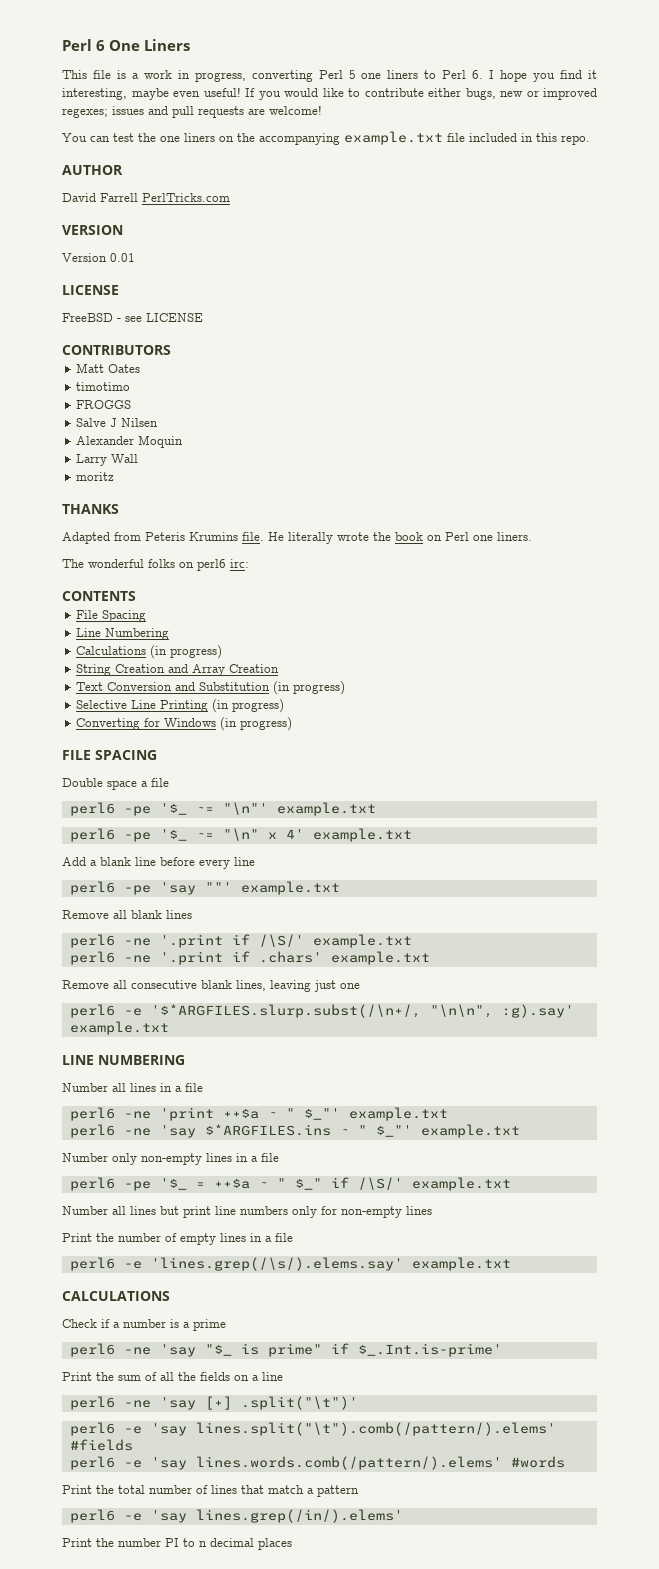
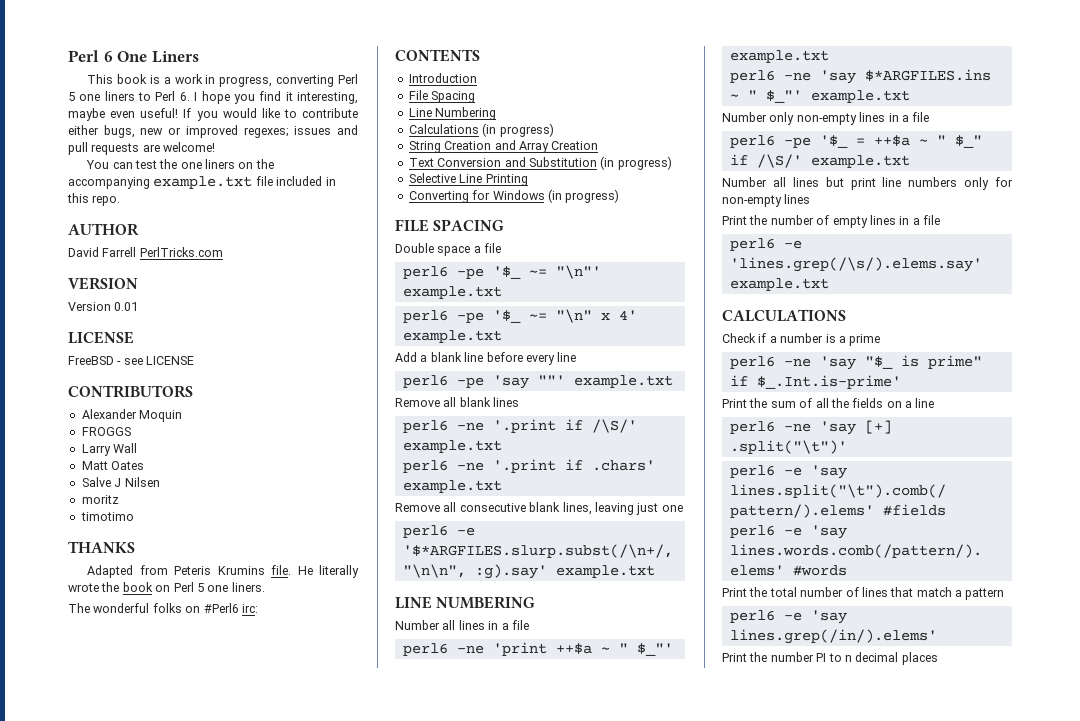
- This file is a work in progress, converting Perl 5 one liners to Perl 6. I hope you find it interesting, maybe even useful!
+ This book is a work in progress, converting Perl 5 one liners to Perl 6. I hope you find it interesting, maybe even useful!
+ Alexander Moquin
+ FROGGS
+ Larry Wall
- timotimo
- FROGGS
- Alexander Moquin
- Larry Wall
  moritz
+ timotimo
- He literally wrote the book on Perl one liners.
+ He literally wrote the book on Perl 5 one liners.
- The wonderful folks on perl6 irc:
+ The wonderful folks on #Perl6 irc:
+ Introduction
- Selective Line Printing (in progress)
+ Selective Line Printing

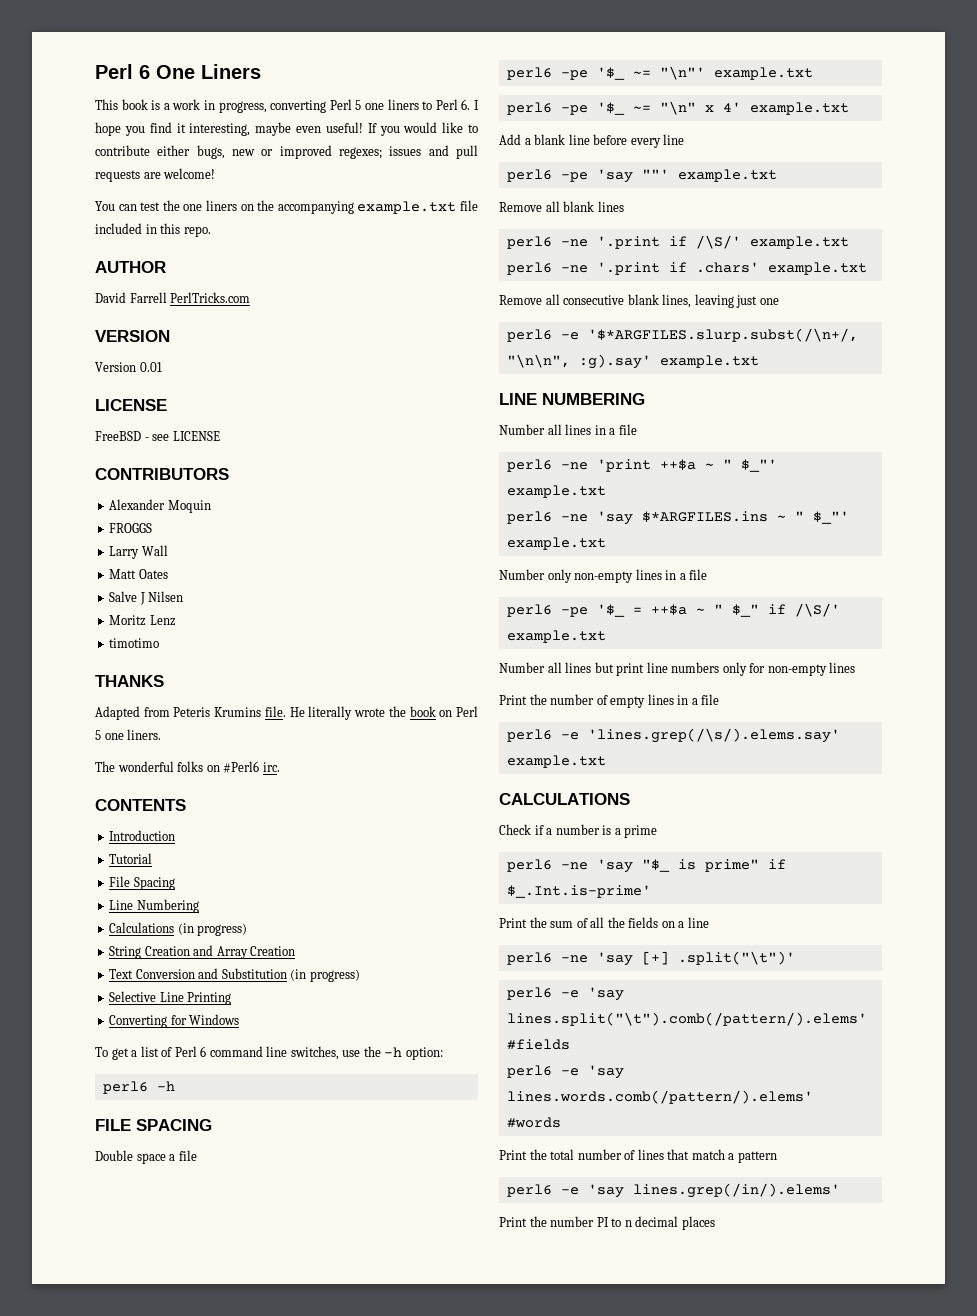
- moritz
+ Moritz Lenz
- The wonderful folks on #Perl6 irc:
+ The wonderful folks on #Perl6 irc.
+ Tutorial
- Converting for Windows (in progress)
+ Converting for Windows
+ To get a list of Perl 6 command line switches, use the -h option:
+ perl6 -h

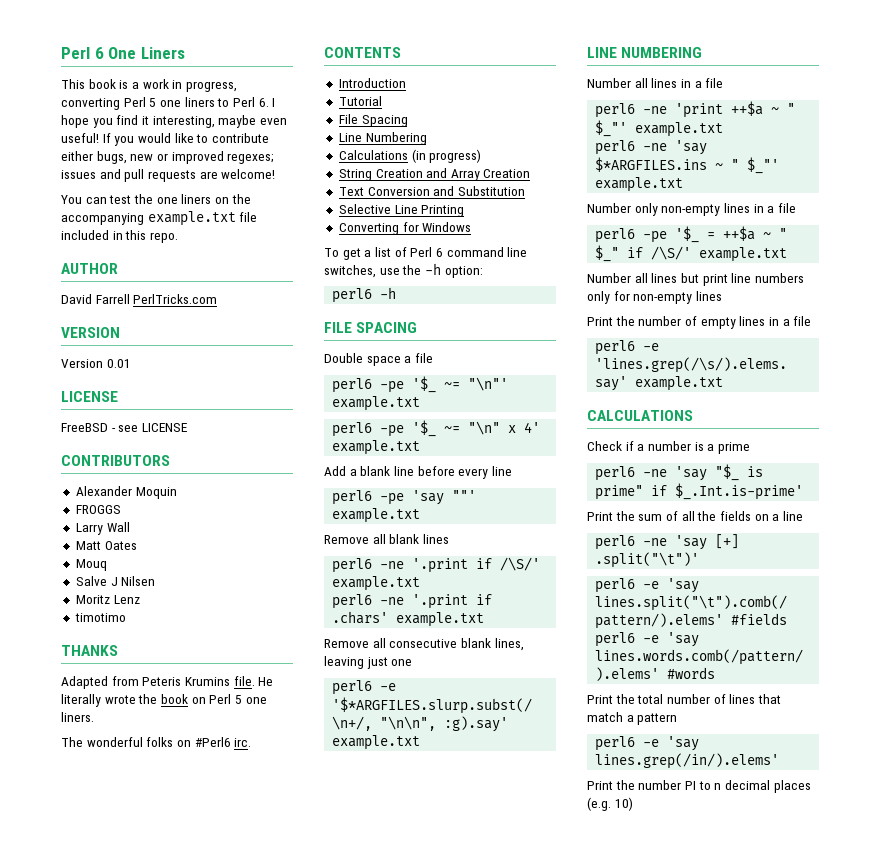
+ Mouq
- Text Conversion and Substitution (in progress)
+ Text Conversion and Substitution
- Print the number PI to n decimal places
+ Print the number PI to n decimal places (e.g. 10)

